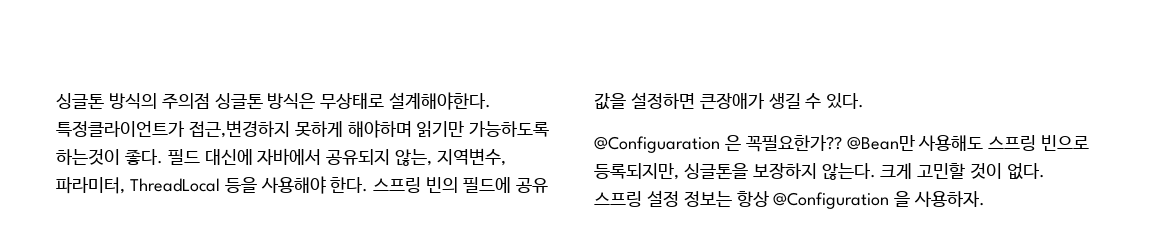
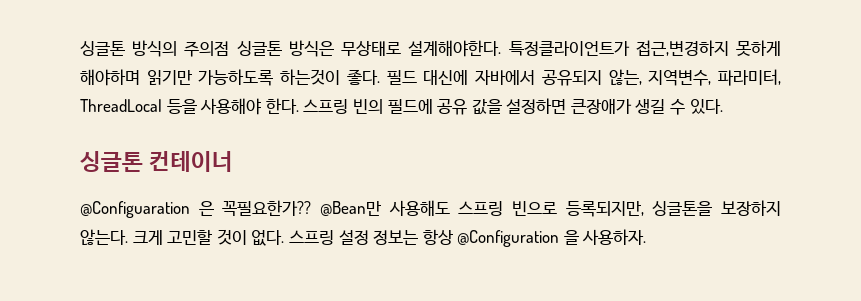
+ 싱글톤 컨테이너

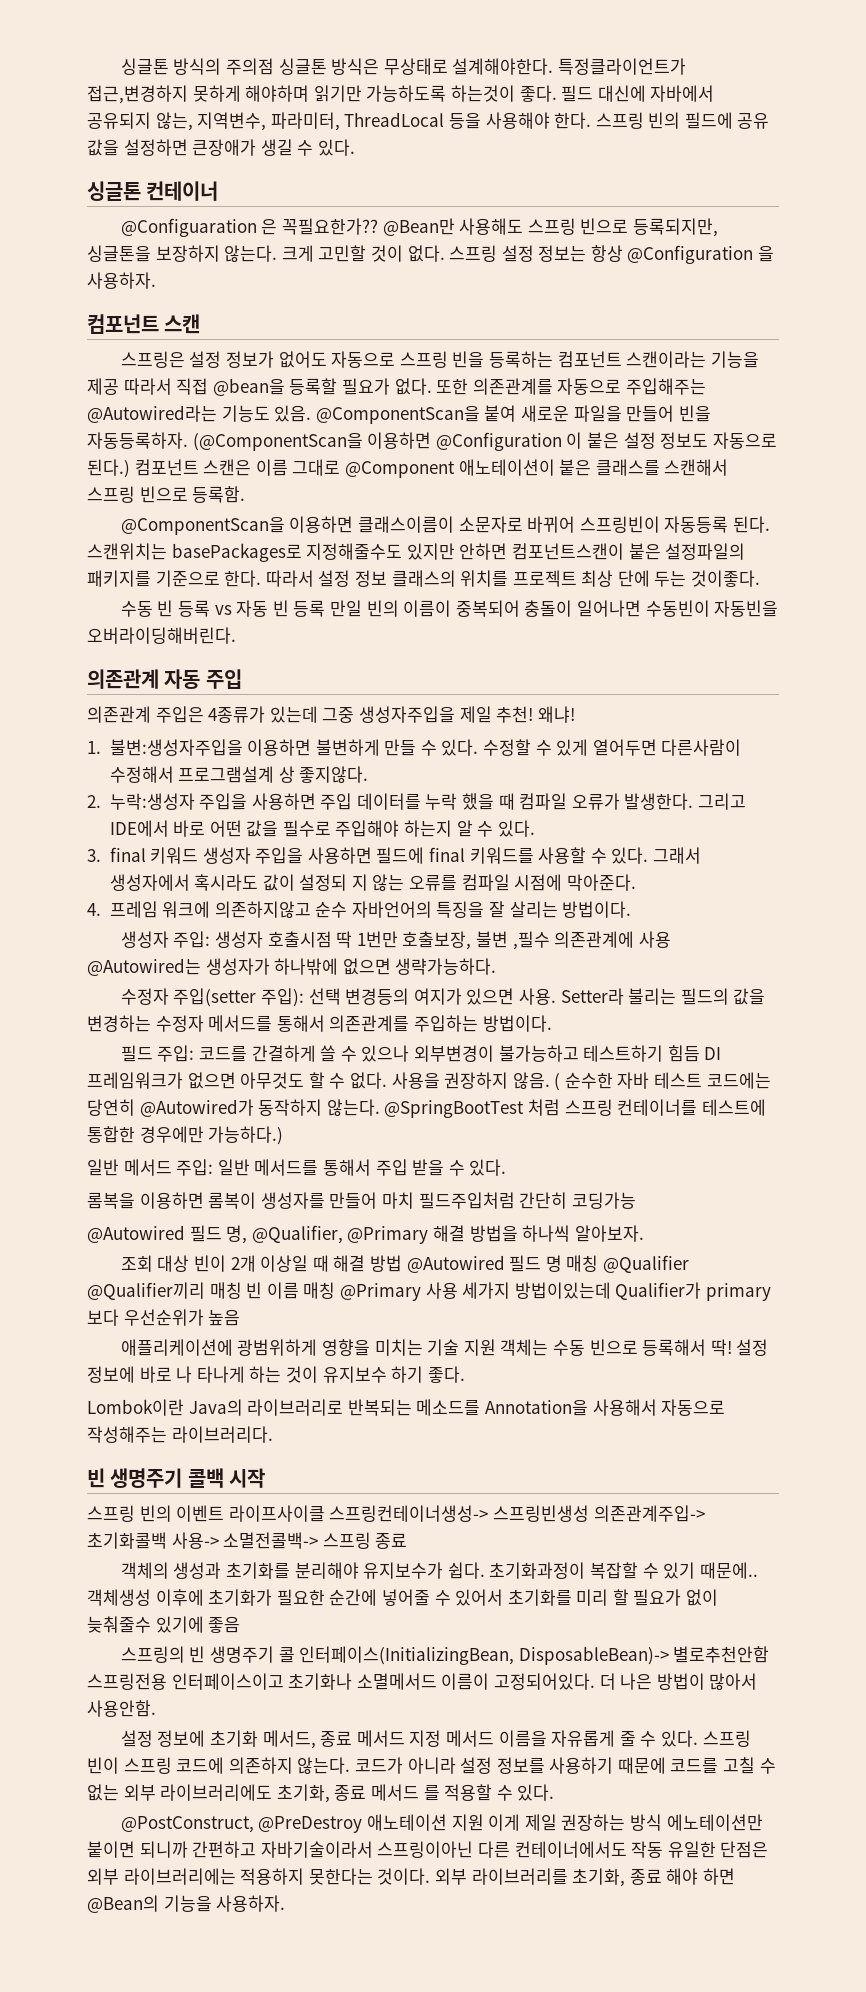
+ 컴포넌트 스캔
+ 스프링은 설정 정보가 없어도 자동으로 스프링 빈을 등록하는 컴포넌트 스캔이라는 기능을 제공 따라서 직접 @bean을 등록할 필요가 없다. 또한 의존관계를 자동으로 주입해주는 @Autowired라는 기능도 있음. @ComponentScan을 붙여 새로운 파일을 만들어 빈을 자동등록하자. (@ComponentScan을 이용하면 @Configuration 이 붙은 설정 정보도 자동으로 된다.) 컴포넌트 스캔은 이름 그대로 @Component 애노테이션이 붙은 클래스를 스캔해서 스프링 빈으로 등록함.
+ @ComponentScan을 이용하면 클래스이름이 소문자로 바뀌어 스프링빈이 자동등록 된다. 스캔위치는 basePackages로 지정해줄수도 있지만 안하면 컴포넌트스캔이 붙은 설정파일의 패키지를 기준으로 한다. 따라서 설정 정보 클래스의 위치를 프로젝트 최상 단에 두는 것이좋다.
+ 수동 빈 등록 vs 자동 빈 등록 만일 빈의 이름이 중복되어 충돌이 일어나면 수동빈이 자동빈을 오버라이딩해버린다.
+ 의존관계 자동 주입
+ 의존관계 주입은 4종류가 있는데 그중 생성자주입을 제일 추천! 왜냐!
+ 1. 불변:생성자주입을 이용하면 불변하게 만들 수 있다. 수정할 수 있게 열어두면 다른사람이 수정해서 프로그램설계 상 좋지않다.
+ 2. 누락:생성자 주입을 사용하면 주입 데이터를 누락 했을 때 컴파일 오류가 발생한다. 그리고 IDE에서 바로 어떤 값을 필수로 주입해야 하는지 알 수 있다.
+ 3. final 키워드 생성자 주입을 사용하면 필드에 final 키워드를 사용할 수 있다. 그래서 생성자에서 혹시라도 값이 설정되 지 않는 오류를 컴파일 시점에 막아준다.
+ 4. 프레임 워크에 의존하지않고 순수 자바언어의 특징을 잘 살리는 방법이다.
+ 생성자 주입: 생성자 호출시점 딱 1번만 호출보장, 불변 ,필수 의존관계에 사용 @Autowired는 생성자가 하나밖에 없으면 생략가능하다.
+ 수정자 주입(setter 주입): 선택 변경등의 여지가 있으면 사용. Setter라 불리는 필드의 값을 변경하는 수정자 메서드를 통해서 의존관계를 주입하는 방법이다.
+ 필드 주입: 코드를 간결하게 쓸 수 있으나 외부변경이 불가능하고 테스트하기 힘듬 DI 프레임워크가 없으면 아무것도 할 수 없다. 사용을 권장하지 않음. ( 순수한 자바 테스트 코드에는 당연히 @Autowired가 동작하지 않는다. @SpringBootTest 처럼 스프링 컨테이너를 테스트에 통합한 경우에만 가능하다.)
+ 일반 메서드 주입: 일반 메서드를 통해서 주입 받을 수 있다.
+ 롬복을 이용하면 롬복이 생성자를 만들어 마치 필드주입처럼 간단히 코딩가능
+ @Autowired 필드 명, @Qualifier, @Primary 해결 방법을 하나씩 알아보자.
+ 조회 대상 빈이 2개 이상일 때 해결 방법 @Autowired 필드 명 매칭 @Qualifier @Qualifier끼리 매칭 빈 이름 매칭 @Primary 사용 세가지 방법이있는데 Qualifier가 primary 보다 우선순위가 높음
+ 애플리케이션에 광범위하게 영향을 미치는 기술 지원 객체는 수동 빈으로 등록해서 딱! 설정 정보에 바로 나 타나게 하는 것이 유지보수 하기 좋다.
+ Lombok이란 Java의 라이브러리로 반복되는 메소드를 Annotation을 사용해서 자동으로 작성해주는 라이브러리다.
+ 빈 생명주기 콜백 시작
+ 스프링 빈의 이벤트 라이프사이클 스프링컨테이너생성-> 스프링빈생성 의존관계주입-> 초기화콜백 사용-> 소멸전콜백-> 스프링 종료
+ 객체의 생성과 초기화를 분리해야 유지보수가 쉽다. 초기화과정이 복잡할 수 있기 때문에.. 객체생성 이후에 초기화가 필요한 순간에 넣어줄 수 있어서 초기화를 미리 할 필요가 없이 늦춰줄수 있기에 좋음
+ 스프링의 빈 생명주기 콜 인터페이스(InitializingBean, DisposableBean)-> 별로추천안함 스프링전용 인터페이스이고 초기화나 소멸메서드 이름이 고정되어있다. 더 나은 방법이 많아서 사용안함.
+ 설정 정보에 초기화 메서드, 종료 메서드 지정 메서드 이름을 자유롭게 줄 수 있다. 스프링 빈이 스프링 코드에 의존하지 않는다. 코드가 아니라 설정 정보를 사용하기 때문에 코드를 고칠 수 없는 외부 라이브러리에도 초기화, 종료 메서드 를 적용할 수 있다.
+ @PostConstruct, @PreDestroy 애노테이션 지원 이게 제일 권장하는 방식 에노테이션만 붙이면 되니까 간편하고 자바기술이라서 스프링이아닌 다른 컨테이너에서도 작동 유일한 단점은 외부 라이브러리에는 적용하지 못한다는 것이다. 외부 라이브러리를 초기화, 종료 해야 하면 @Bean의 기능을 사용하자.

